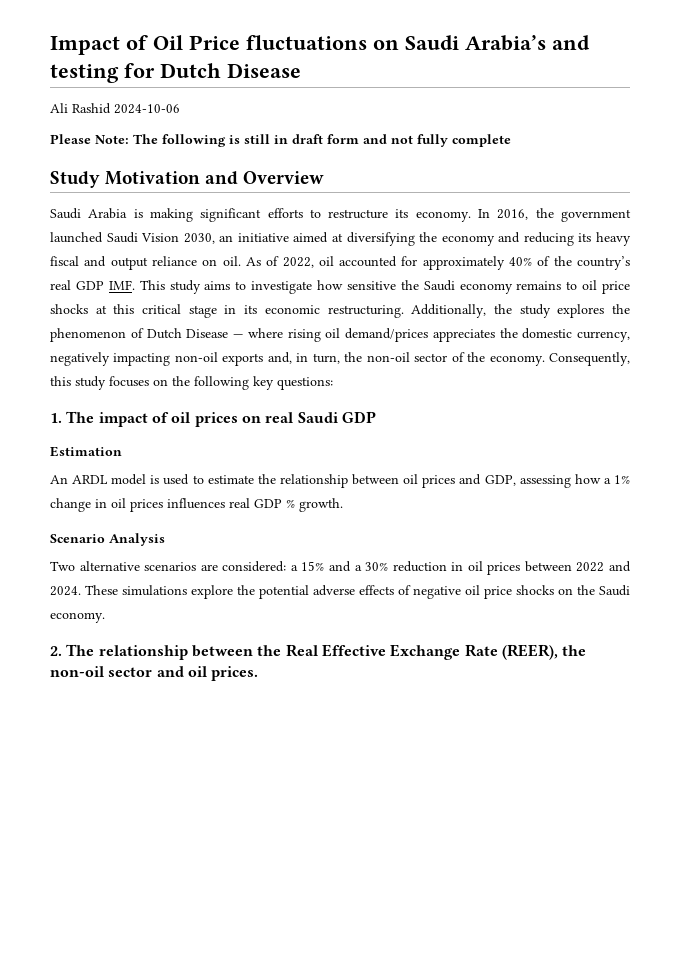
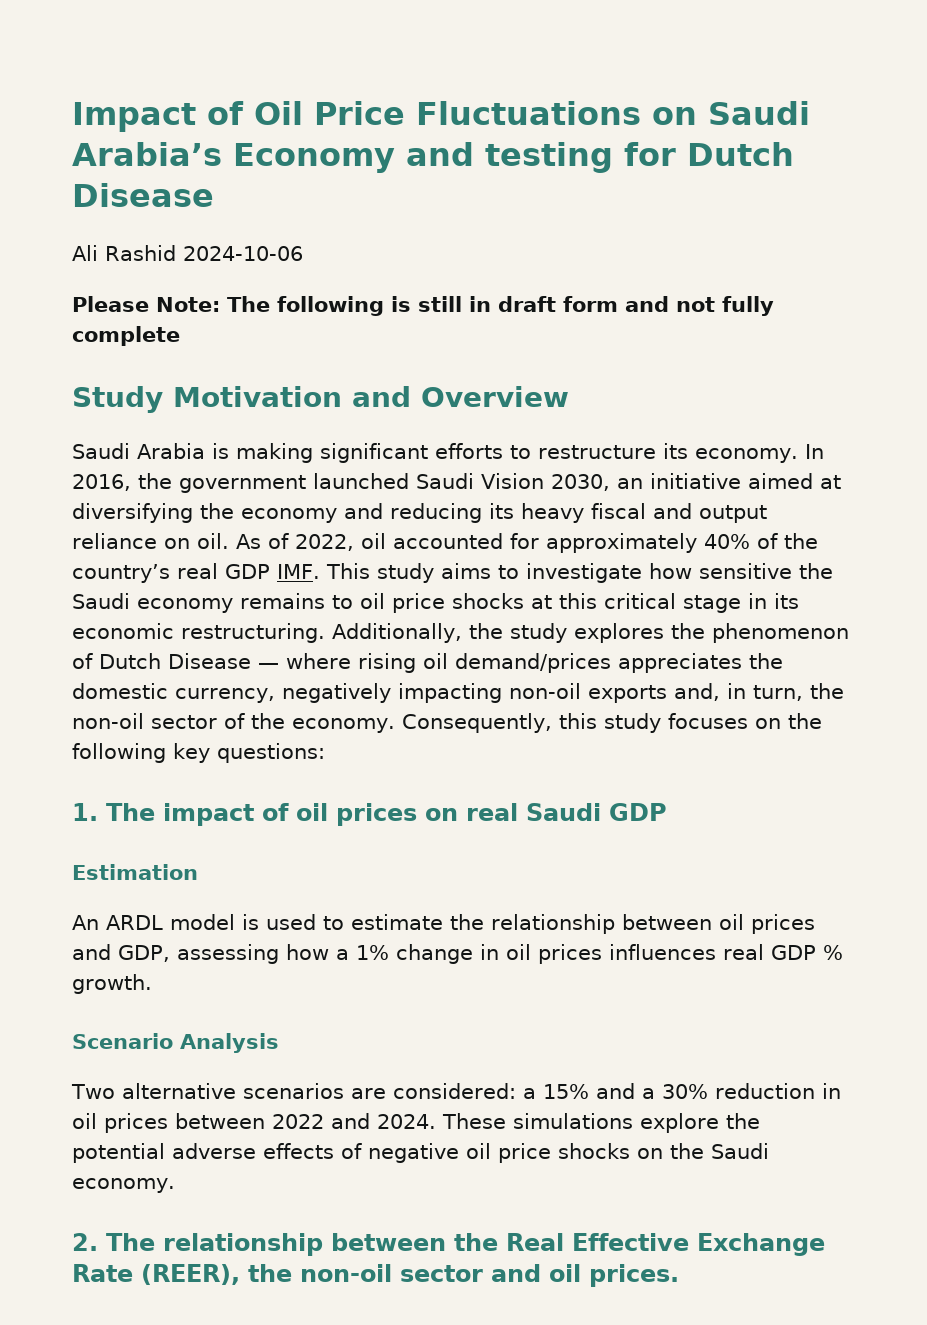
- Impact of Oil Price fluctuations on Saudi Arabia’s and testing for Dutch Disease
+ Impact of Oil Price Fluctuations on Saudi Arabia’s Economy and testing for Dutch Disease

